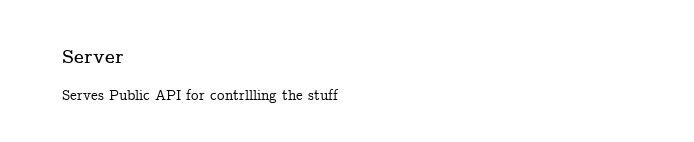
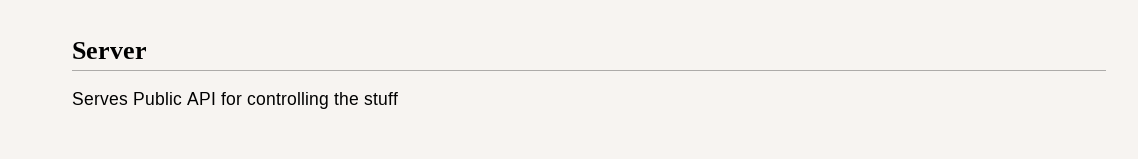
- Serves Public API for contrllling the stuff
+ Serves Public API for controlling the stuff

